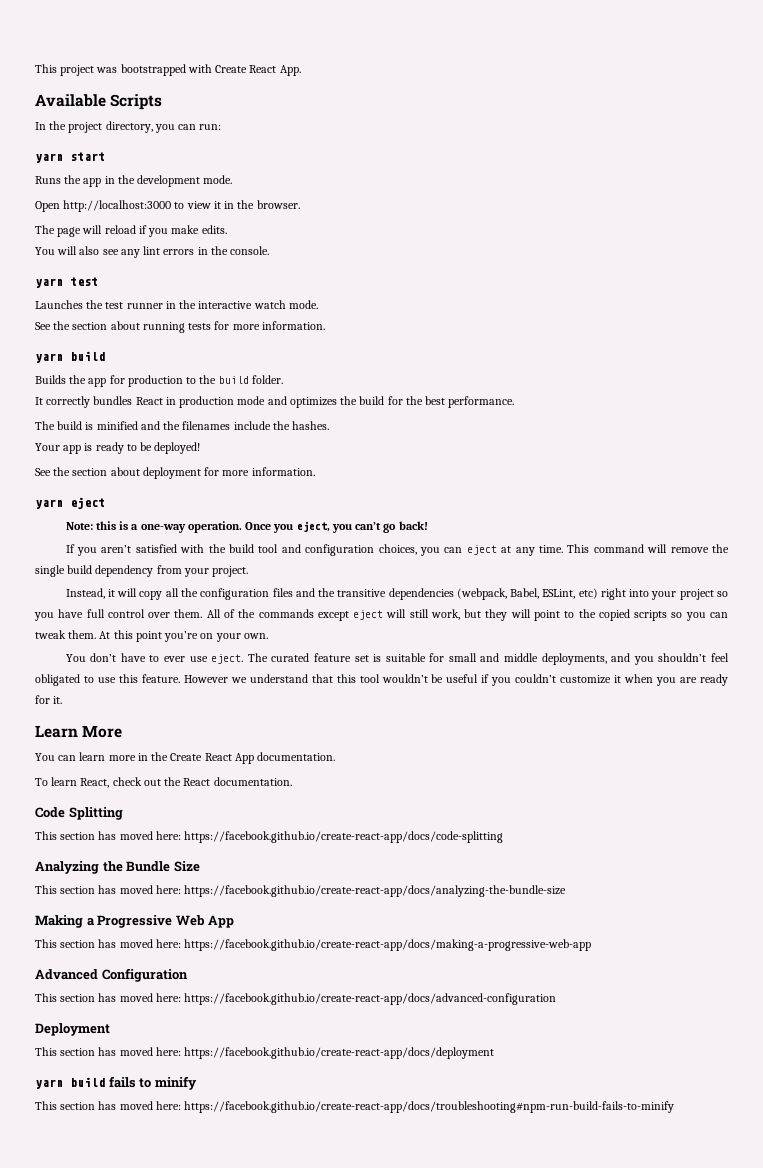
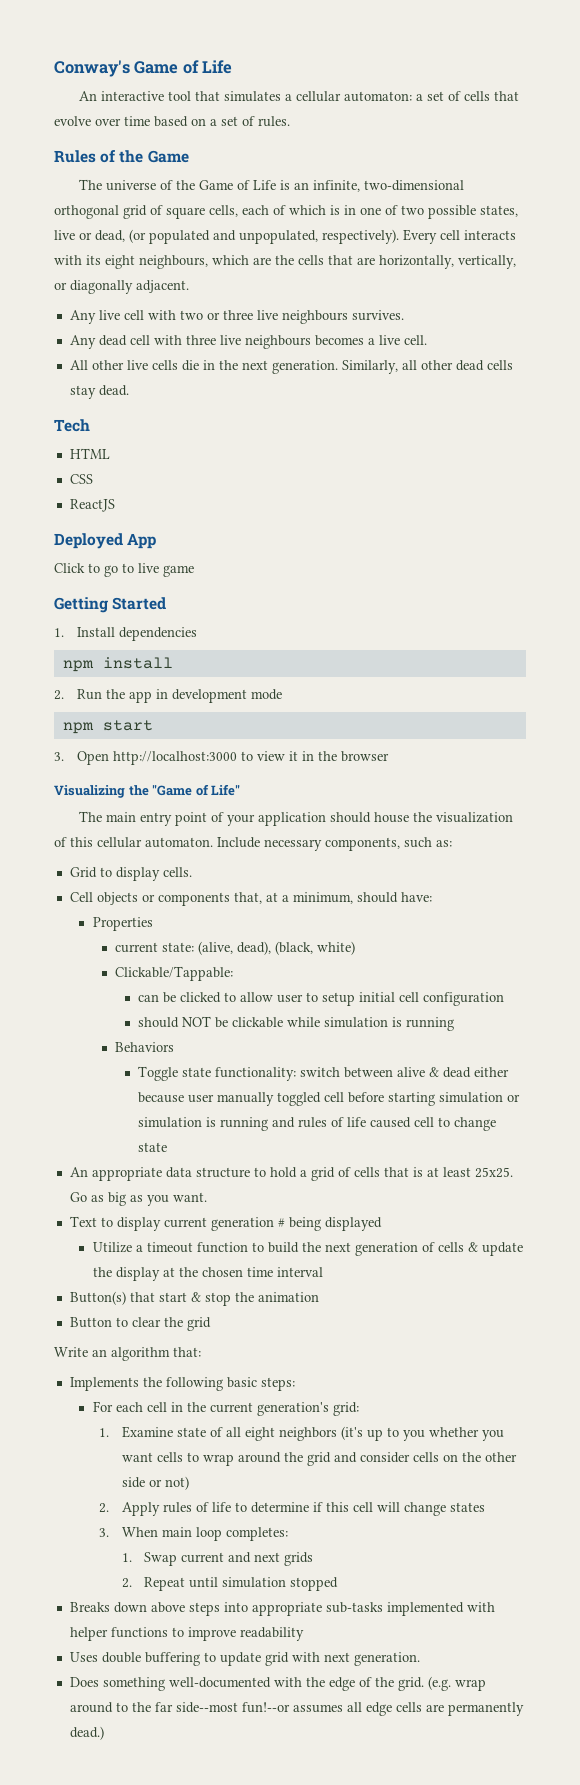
- This project was bootstrapped with Create React App.
- Available Scripts
- In the project directory, you can run:
- yarn start
- Runs the app in the development mode.
- Open http://localhost:3000 to view it in the browser.
- The page will reload if you make edits.
- You will also see any lint errors in the console.
- yarn test
- Launches the test runner in the interactive watch mode.
- See the section about running tests for more information.
- yarn build
- Builds the app for production to the build folder.
- It correctly bundles React in production mode and optimizes the build for the best performance.
- The build is minified and the filenames include the hashes.
- Your app is ready to be deployed!
- See the section about deployment for more information.
- yarn eject
- Note: this is a one-way operation. Once you eject, you can’t go back!
- If you aren’t satisfied with the build tool and configuration choices, you can eject at any time. This command will remove the single build dependency from your project.
- Instead, it will copy all the configuration files and the transitive dependencies (webpack, Babel, ESLint, etc) right into your project so you have full control over them. All of the commands except eject will still work, but they will point to the copied scripts so you can tweak them. At this point you’re on your own.
- You don’t have to ever use eject. The curated feature set is suitable for small and middle deployments, and you shouldn’t feel obligated to use this feature. However we understand that this tool wouldn’t be useful if you couldn’t customize it when you are ready for it.
- Learn More
- You can learn more in the Create React App documentation.
- To learn React, check out the React documentation.
- Code Splitting
- This section has moved here: https://facebook.github.io/create-react-app/docs/code-splitting
- Analyzing the Bundle Size
- This section has moved here: https://facebook.github.io/create-react-app/docs/analyzing-the-bundle-size
- Making a Progressive Web App
- This section has moved here: https://facebook.github.io/create-react-app/docs/making-a-progressive-web-app
- Advanced Configuration
- This section has moved here: https://facebook.github.io/create-react-app/docs/advanced-configuration
- Deployment
- This section has moved here: https://facebook.github.io/create-react-app/docs/deployment
- yarn build fails to minify
- This section has moved here: https://facebook.github.io/create-react-app/docs/troubleshooting#npm-run-build-fails-to-minify
+ Conway's Game of Life
+ An interactive tool that simulates a cellular automaton: a set of cells that evolve over time based on a set of rules.
+ Rules of the Game
+ The universe of the Game of Life is an infinite, two-dimensional orthogonal grid of square cells, each of which is in one of two possible states, live or dead, (or populated and unpopulated, respectively). Every cell interacts with its eight neighbours, which are the cells that are horizontally, vertically, or diagonally adjacent.
+ Any live cell with two or three live neighbours survives.
+ Any dead cell with three live neighbours becomes a live cell.
+ All other live cells die in the next generation. Similarly, all other dead cells stay dead.
+ Tech
+ HTML
+ CSS
+ ReactJS
+ Deployed App
+ Click to go to live game
+ Getting Started
+ 1. Install dependencies
+ npm install
+ 2. Run the app in development mode
+ npm start
+ 3. Open http://localhost:3000 to view it in the browser
+ Visualizing the "Game of Life"
+ The main entry point of your application should house the visualization of this cellular automaton. Include necessary components, such as:
+ Grid to display cells.
+ Cell objects or components that, at a minimum, should have:
+ Properties
+ current state: (alive, dead), (black, white)
+ Clickable/Tappable:
+ can be clicked to allow user to setup initial cell configuration
+ should NOT be clickable while simulation is running
+ Behaviors
+ Toggle state functionality: switch between alive & dead either because user manually toggled cell before starting simulation or simulation is running and rules of life caused cell to change state
+ An appropriate data structure to hold a grid of cells that is at least 25x25. Go as big as you want.
+ Text to display current generation # being displayed
+ Utilize a timeout function to build the next generation of cells & update the display at the chosen time interval
+ Button(s) that start & stop the animation
+ Button to clear the grid
+ Write an algorithm that:
+ Implements the following basic steps:
+ For each cell in the current generation's grid:
+ 1. Examine state of all eight neighbors (it's up to you whether you want cells to wrap around the grid and consider cells on the other side or not)
+ 2. Apply rules of life to determine if this cell will change states
+ 3. When main loop completes:
+ 1. Swap current and next grids
+ 2. Repeat until simulation stopped
+ Breaks down above steps into appropriate sub-tasks implemented with helper functions to improve readability
+ Uses double buffering to update grid with next generation.
+ Does something well-documented with the edge of the grid. (e.g. wrap around to the far side--most fun!--or assumes all edge cells are permanently dead.)

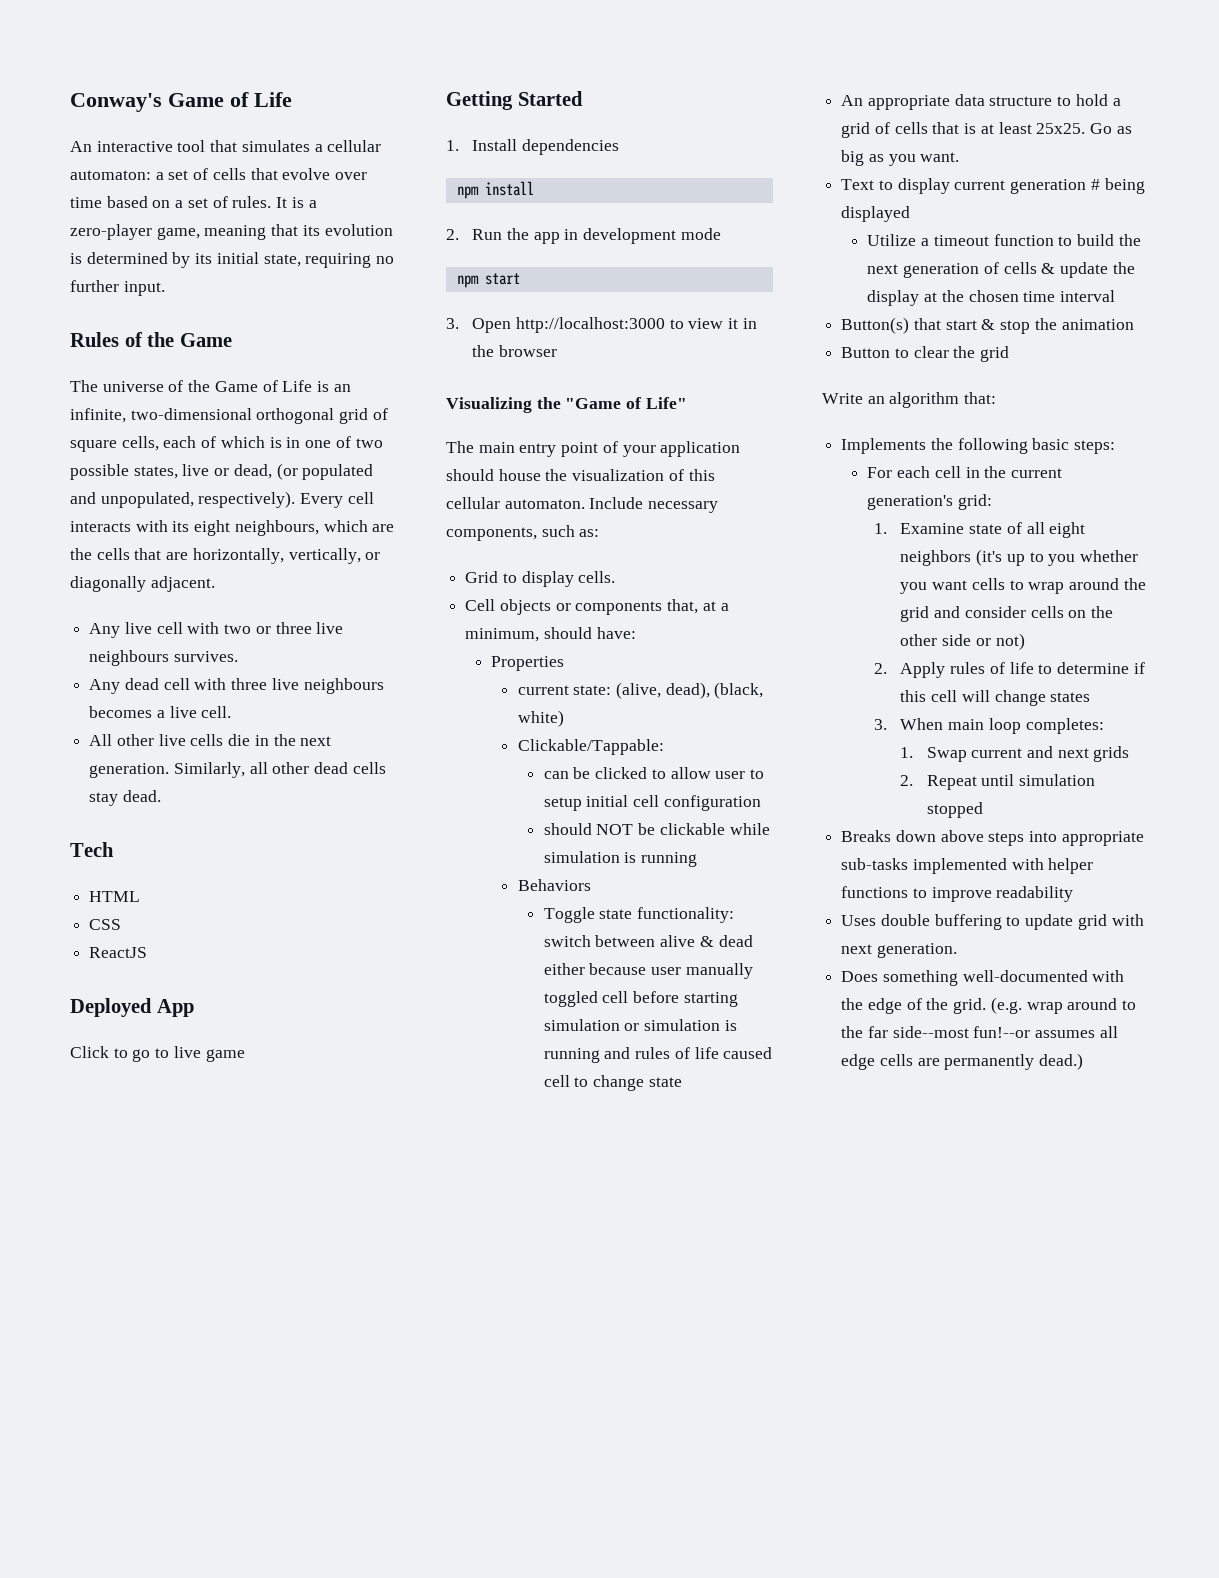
+ It is a zero-player game, meaning that its evolution is determined by its initial state, requiring no further input.

